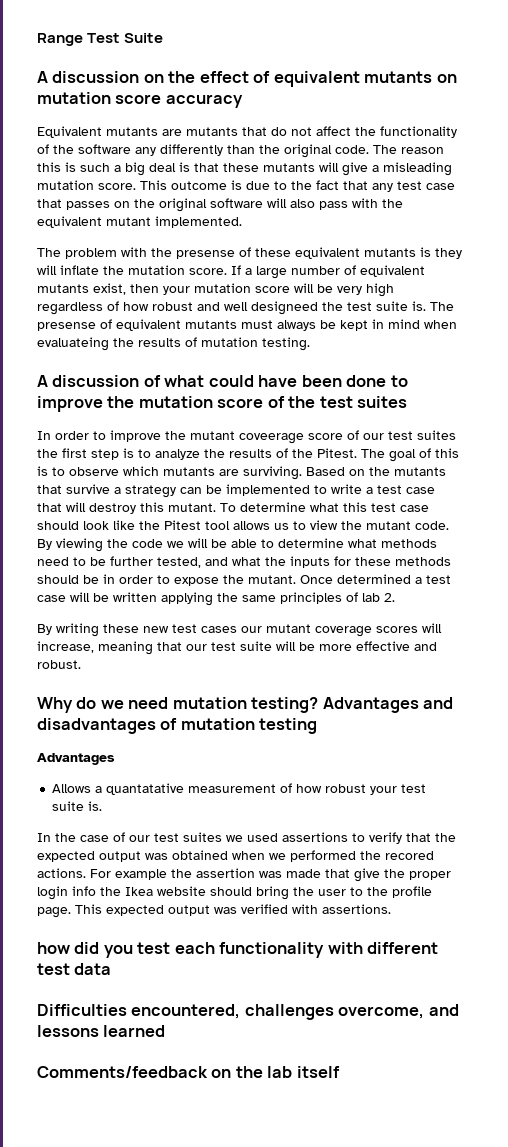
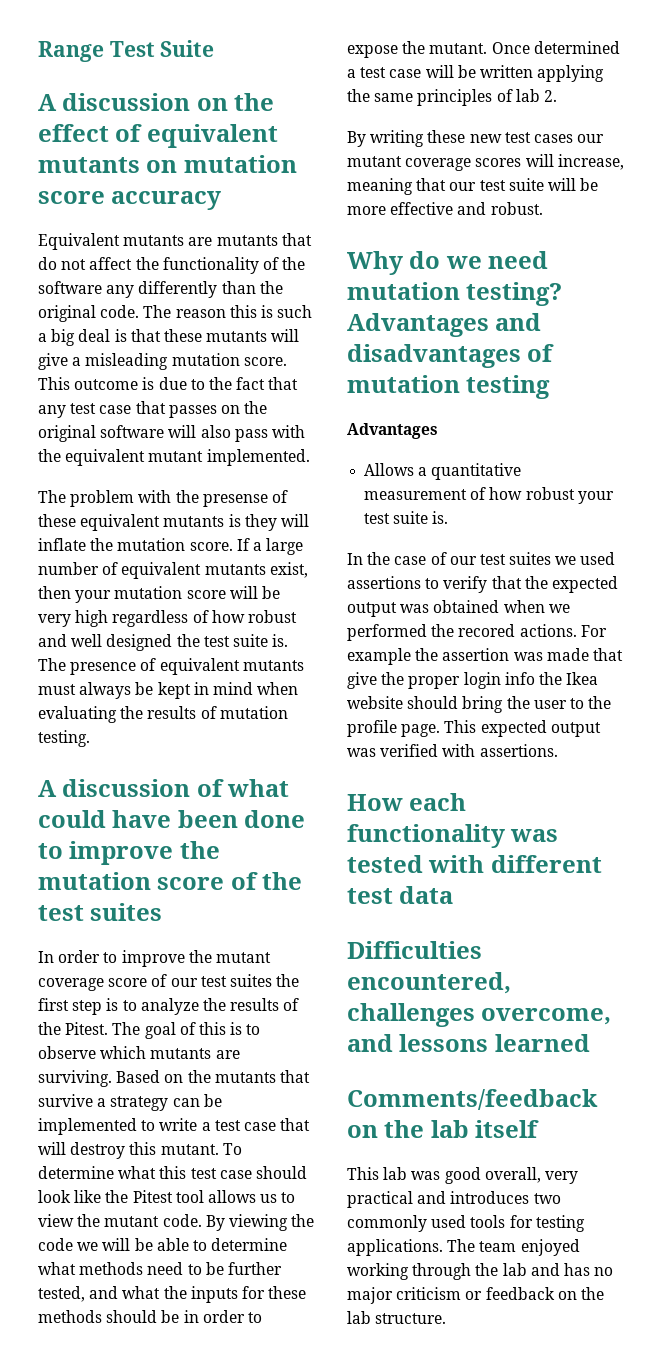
- If a large number of equivalent mutants exist, then your mutation score will be very high regardless of how robust and well designeed the test suite is.
+ If a large number of equivalent mutants exist, then your mutation score will be very high regardless of how robust and well designed the test suite is.
- The presense of equivalent mutants must always be kept in mind when evaluateing the results of mutation testing.
+ The presence of equivalent mutants must always be kept in mind when evaluating the results of mutation testing.
- In order to improve the mutant coveerage score of our test suites the first step is to analyze the results of the Pitest.
+ In order to improve the mutant coverage score of our test suites the first step is to analyze the results of the Pitest.
- Allows a quantatative measurement of how robust your test suite is.
+ Allows a quantitative measurement of how robust your test suite is.
- how did you test each functionality with different test data
+ How each functionality was tested with different test data
+ This lab was good overall, very practical and introduces two commonly used tools for testing applications. The team enjoyed working through the lab and has no major criticism or feedback on the lab structure.

